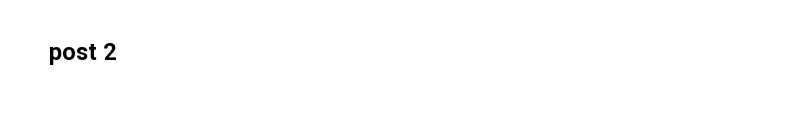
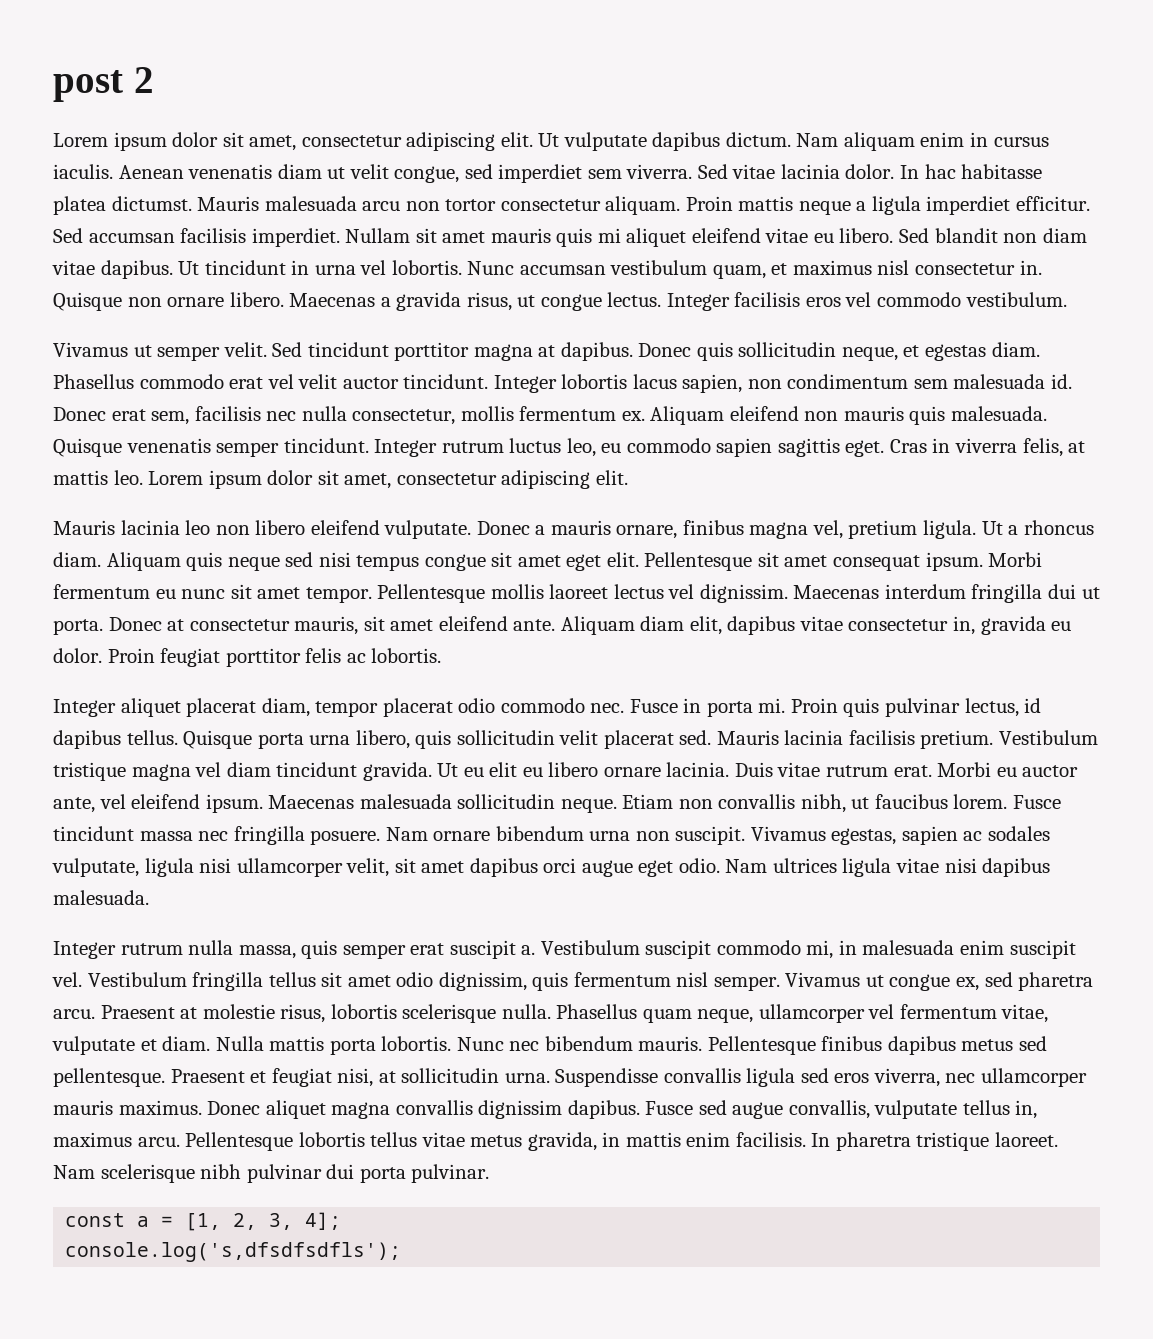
+ Lorem ipsum dolor sit amet, consectetur adipiscing elit. Ut vulputate dapibus dictum. Nam aliquam enim in cursus iaculis. Aenean venenatis diam ut velit congue, sed imperdiet sem viverra. Sed vitae lacinia dolor. In hac habitasse platea dictumst. Mauris malesuada arcu non tortor consectetur aliquam. Proin mattis neque a ligula imperdiet efficitur. Sed accumsan facilisis imperdiet. Nullam sit amet mauris quis mi aliquet eleifend vitae eu libero. Sed blandit non diam vitae dapibus. Ut tincidunt in urna vel lobortis. Nunc accumsan vestibulum quam, et maximus nisl consectetur in. Quisque non ornare libero. Maecenas a gravida risus, ut congue lectus. Integer facilisis eros vel commodo vestibulum.
+ Vivamus ut semper velit. Sed tincidunt porttitor magna at dapibus. Donec quis sollicitudin neque, et egestas diam. Phasellus commodo erat vel velit auctor tincidunt. Integer lobortis lacus sapien, non condimentum sem malesuada id. Donec erat sem, facilisis nec nulla consectetur, mollis fermentum ex. Aliquam eleifend non mauris quis malesuada. Quisque venenatis semper tincidunt. Integer rutrum luctus leo, eu commodo sapien sagittis eget. Cras in viverra felis, at mattis leo. Lorem ipsum dolor sit amet, consectetur adipiscing elit.
+ Mauris lacinia leo non libero eleifend vulputate. Donec a mauris ornare, finibus magna vel, pretium ligula. Ut a rhoncus diam. Aliquam quis neque sed nisi tempus congue sit amet eget elit. Pellentesque sit amet consequat ipsum. Morbi fermentum eu nunc sit amet tempor. Pellentesque mollis laoreet lectus vel dignissim. Maecenas interdum fringilla dui ut porta. Donec at consectetur mauris, sit amet eleifend ante. Aliquam diam elit, dapibus vitae consectetur in, gravida eu dolor. Proin feugiat porttitor felis ac lobortis.
+ Integer aliquet placerat diam, tempor placerat odio commodo nec. Fusce in porta mi. Proin quis pulvinar lectus, id dapibus tellus. Quisque porta urna libero, quis sollicitudin velit placerat sed. Mauris lacinia facilisis pretium. Vestibulum tristique magna vel diam tincidunt gravida. Ut eu elit eu libero ornare lacinia. Duis vitae rutrum erat. Morbi eu auctor ante, vel eleifend ipsum. Maecenas malesuada sollicitudin neque. Etiam non convallis nibh, ut faucibus lorem. Fusce tincidunt massa nec fringilla posuere. Nam ornare bibendum urna non suscipit. Vivamus egestas, sapien ac sodales vulputate, ligula nisi ullamcorper velit, sit amet dapibus orci augue eget odio. Nam ultrices ligula vitae nisi dapibus malesuada.
+ Integer rutrum nulla massa, quis semper erat suscipit a. Vestibulum suscipit commodo mi, in malesuada enim suscipit vel. Vestibulum fringilla tellus sit amet odio dignissim, quis fermentum nisl semper. Vivamus ut congue ex, sed pharetra arcu. Praesent at molestie risus, lobortis scelerisque nulla. Phasellus quam neque, ullamcorper vel fermentum vitae, vulputate et diam. Nulla mattis porta lobortis. Nunc nec bibendum mauris. Pellentesque finibus dapibus metus sed pellentesque. Praesent et feugiat nisi, at sollicitudin urna. Suspendisse convallis ligula sed eros viverra, nec ullamcorper mauris maximus. Donec aliquet magna convallis dignissim dapibus. Fusce sed augue convallis, vulputate tellus in, maximus arcu. Pellentesque lobortis tellus vitae metus gravida, in mattis enim facilisis. In pharetra tristique laoreet. Nam scelerisque nibh pulvinar dui porta pulvinar.
+ const a = [1, 2, 3, 4];
+ console.log('s,dfsdfsdfls');

